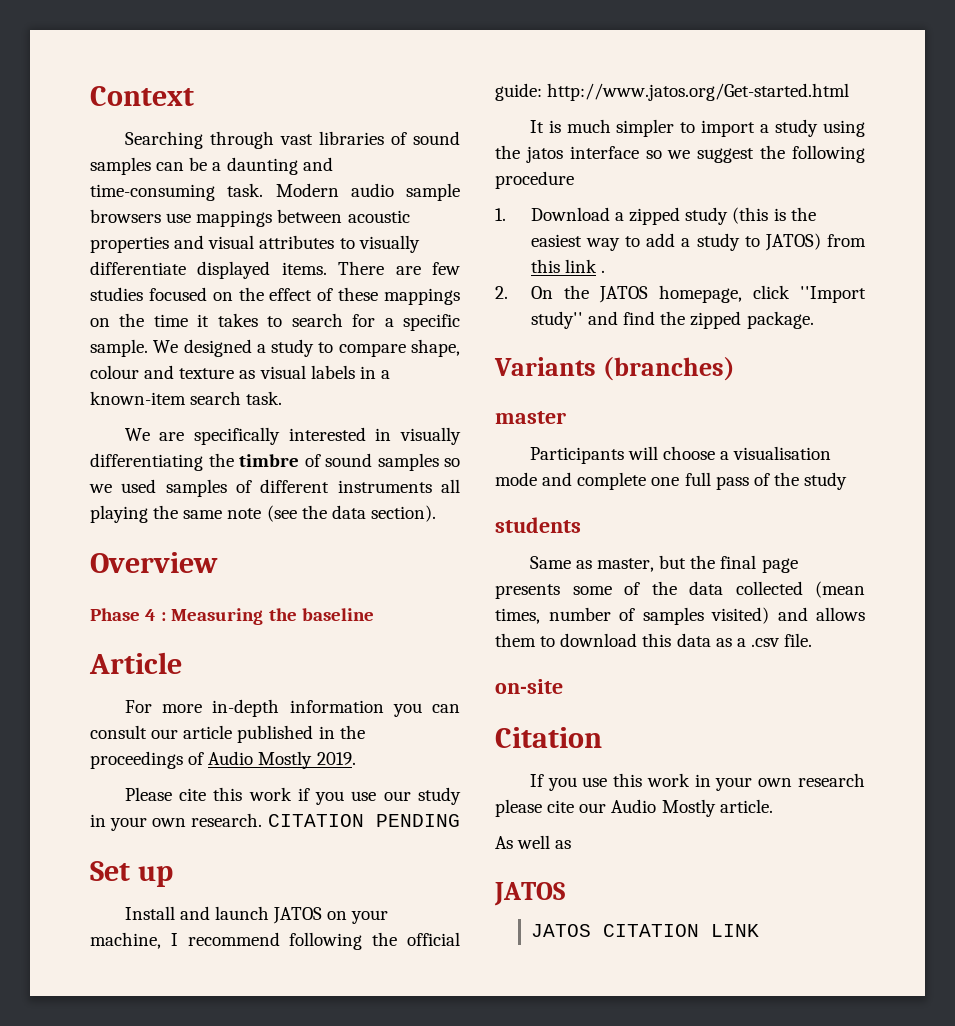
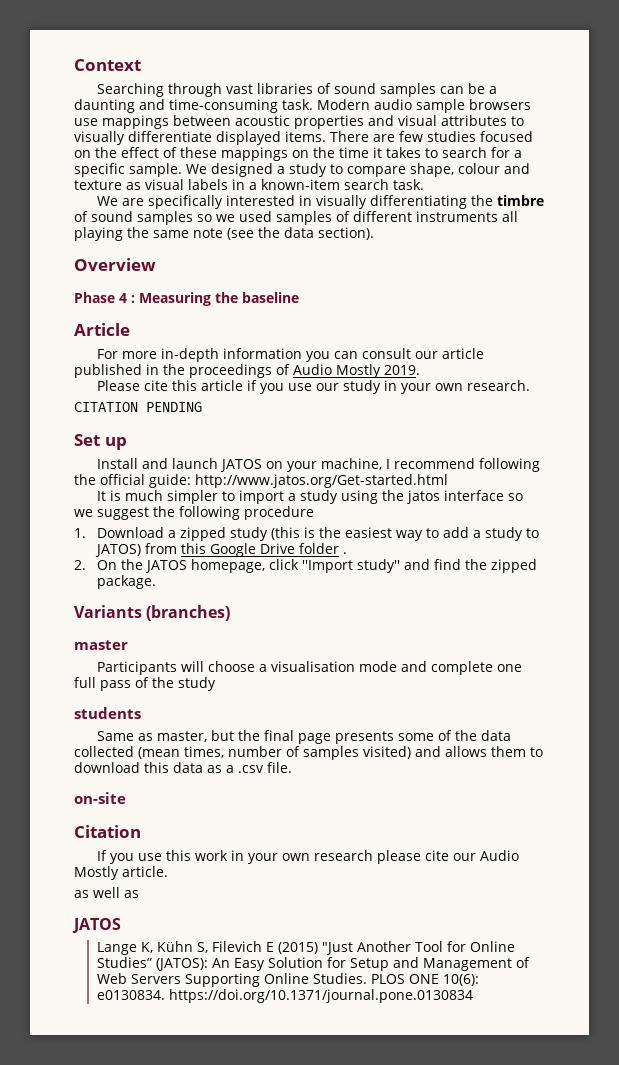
- Please cite this work if you use our study in your own research. CITATION PENDING
+ Please cite this article if you use our study in your own research.
+ CITATION PENDING
- 1. Download a zipped study (this is the easiest way to add a study to JATOS) from this link .
+ 1. Download a zipped study (this is the easiest way to add a study to JATOS) from this Google Drive folder .
- As well as
+ as well as
- JATOS CITATION LINK
+ Lange K, Kühn S, Filevich E (2015) "Just Another Tool for Online Studies” (JATOS): An Easy Solution for Setup and Management of Web Servers Supporting Online Studies. PLOS ONE 10(6): e0130834. https://doi.org/10.1371/journal.pone.0130834

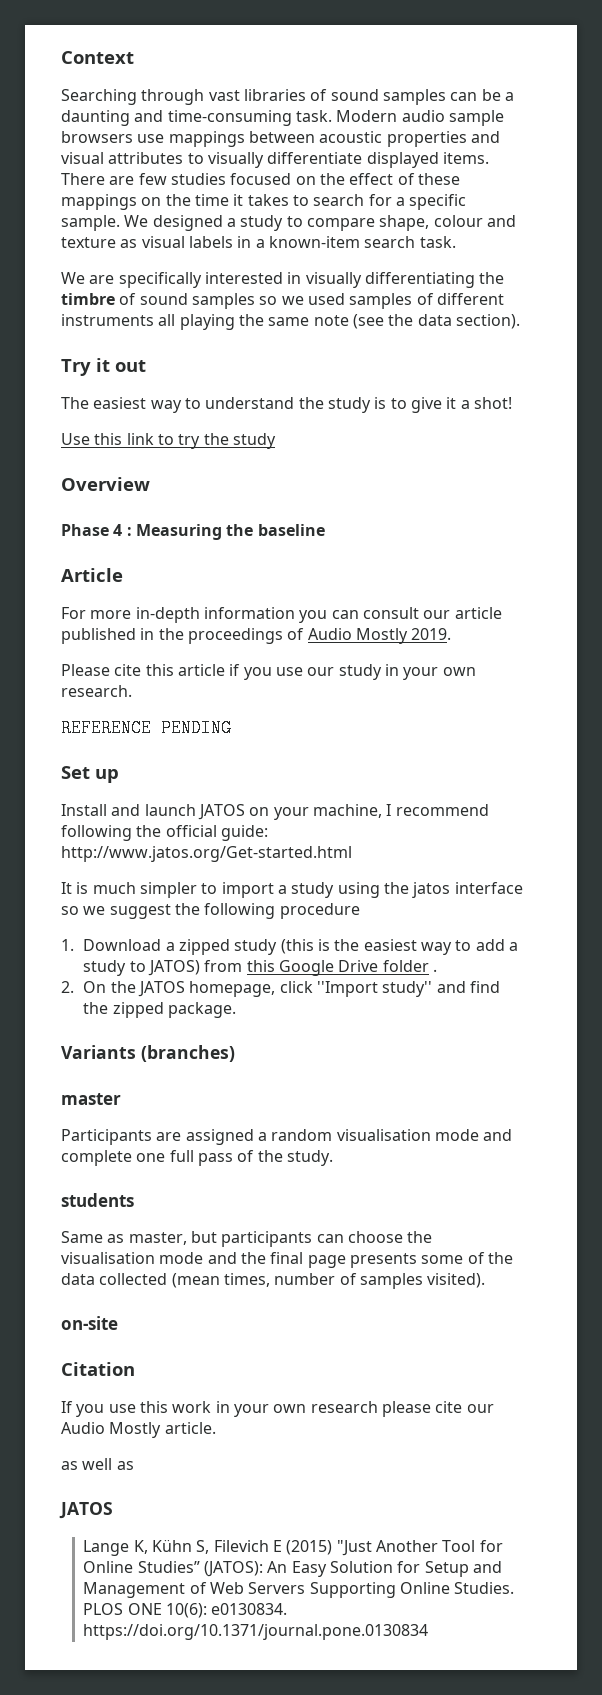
+ Try it out
+ The easiest way to understand the study is to give it a shot!
+ Use this link to try the study
- CITATION PENDING
+ REFERENCE PENDING
- Participants will choose a visualisation mode and complete one full pass of the study
+ Participants are assigned a random visualisation mode and complete one full pass of the study.
- Same as master, but the final page presents some of the data collected (mean times, number of samples visited) and allows them to download this data as a .csv file.
+ Same as master, but participants can choose the visualisation mode and the final page presents some of the data collected (mean times, number of samples visited).

